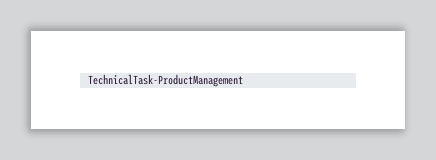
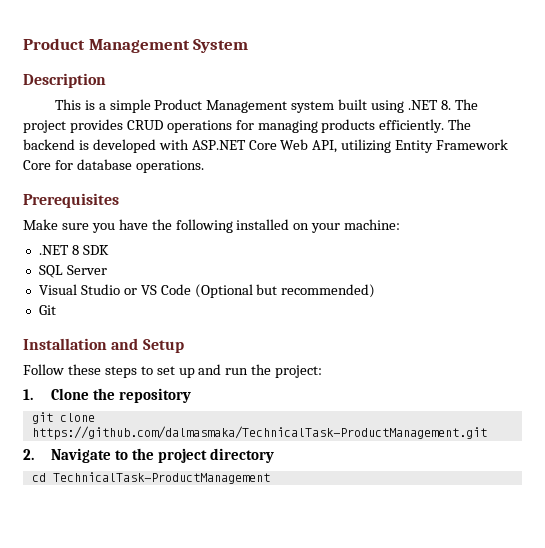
- TechnicalTask-ProductManagement
+ Product Management System
+ Description
+ This is a simple Product Management system built using .NET 8. The project provides CRUD operations for managing products efficiently. The backend is developed with ASP.NET Core Web API, utilizing Entity Framework Core for database operations.
+ Prerequisites
+ Make sure you have the following installed on your machine:
+ .NET 8 SDK
+ SQL Server
+ Visual Studio or VS Code (Optional but recommended)
+ Git
+ Installation and Setup
+ Follow these steps to set up and run the project:
+ 1. Clone the repository
+ git clone https://github.com/dalmasmaka/TechnicalTask-ProductManagement.git
+ 2. Navigate to the project directory
+ cd TechnicalTask-ProductManagement

